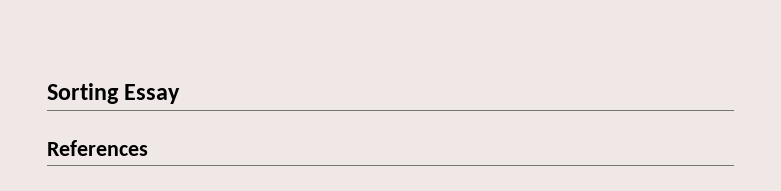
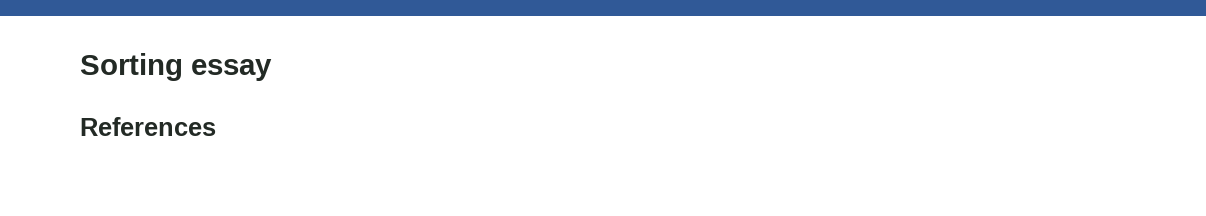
- Sorting Essay
+ Sorting essay

